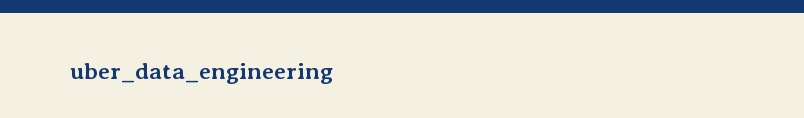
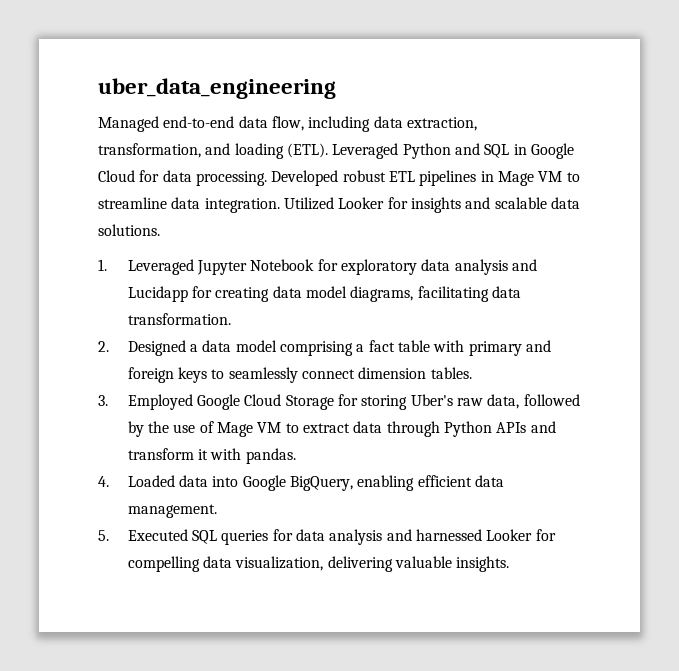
+ Managed end-to-end data flow, including data extraction, transformation, and loading (ETL). Leveraged Python and SQL in Google Cloud for data processing. Developed robust ETL pipelines in Mage VM to streamline data integration. Utilized Looker for insights and scalable data solutions.
+ 1. Leveraged Jupyter Notebook for exploratory data analysis and Lucidapp for creating data model diagrams, facilitating data transformation.
+ 2. Designed a data model comprising a fact table with primary and foreign keys to seamlessly connect dimension tables.
+ 3. Employed Google Cloud Storage for storing Uber's raw data, followed by the use of Mage VM to extract data through Python APIs and transform it with pandas.
+ 4. Loaded data into Google BigQuery, enabling efficient data management.
+ 5. Executed SQL queries for data analysis and harnessed Looker for compelling data visualization, delivering valuable insights.

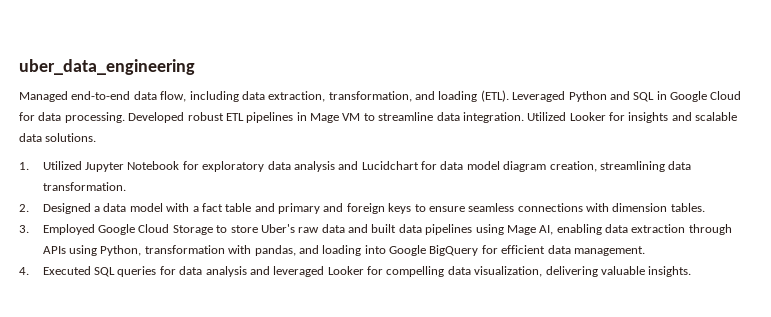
- 1. Leveraged Jupyter Notebook for exploratory data analysis and Lucidapp for creating data model diagrams, facilitating data transformation.
+ 1. Utilized Jupyter Notebook for exploratory data analysis and Lucidchart for data model diagram creation, streamlining data transformation.
- 2. Designed a data model comprising a fact table with primary and foreign keys to seamlessly connect dimension tables.
+ 2. Designed a data model with a fact table and primary and foreign keys to ensure seamless connections with dimension tables.
- 3. Employed Google Cloud Storage for storing Uber's raw data, followed by the use of Mage VM to extract data through Python APIs and transform it with pandas.
- 4. Loaded data into Google BigQuery, enabling efficient data management.
+ 3. Employed Google Cloud Storage to store Uber's raw data and built data pipelines using Mage AI, enabling data extraction through APIs using Python, transformation with pandas, and loading into Google BigQuery for efficient data management.
- 5. Executed SQL queries for data analysis and harnessed Looker for compelling data visualization, delivering valuable insights.
+ 4. Executed SQL queries for data analysis and leveraged Looker for compelling data visualization, delivering valuable insights.

